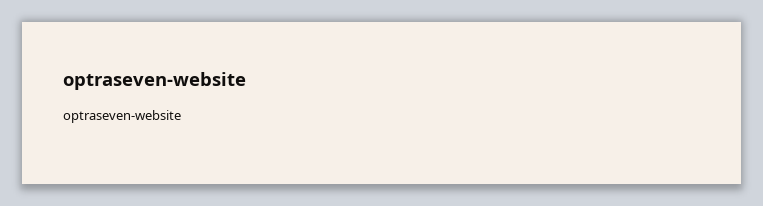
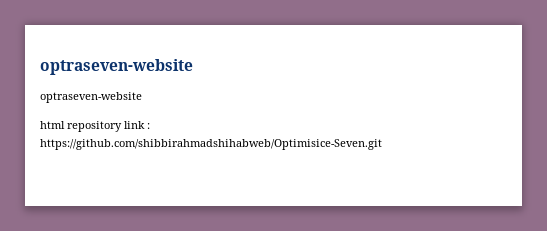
+ html repository link : https://github.com/shibbirahmadshihabweb/Optimisice-Seven.git

